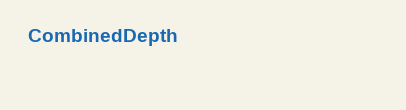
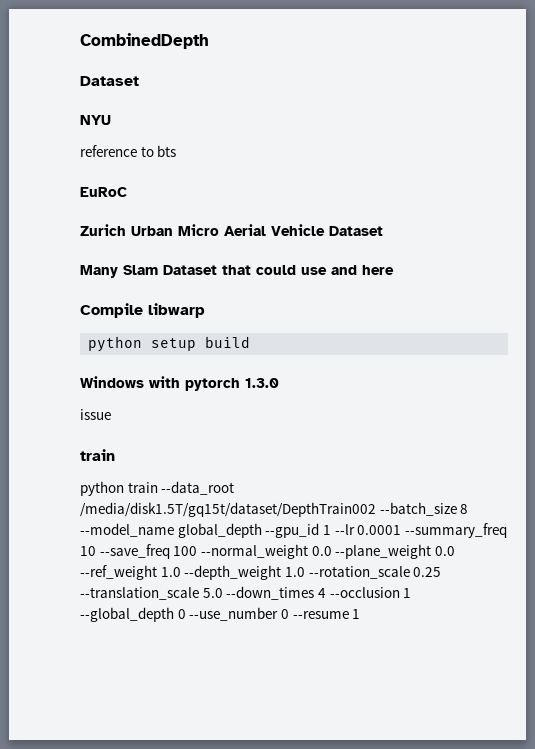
  CombinedDepth
+ Dataset
+ NYU
+ reference to bts
+ EuRoC
+ Zurich Urban Micro Aerial Vehicle Dataset
+ Many Slam Dataset that could use and here
+ Compile libwarp
+ python setup build
+ Windows with pytorch 1.3.0
+ issue
+ train
+ python train --data_root /media/disk1.5T/gq15t/dataset/DepthTrain002 --batch_size 8 --model_name global_depth --gpu_id 1 --lr 0.0001 --summary_freq 10 --save_freq 100 --normal_weight 0.0 --plane_weight 0.0 --ref_weight 1.0 --depth_weight 1.0 --rotation_scale 0.25 --translation_scale 5.0 --down_times 4 --occlusion 1 --global_depth 0 --use_number 0 --resume 1

